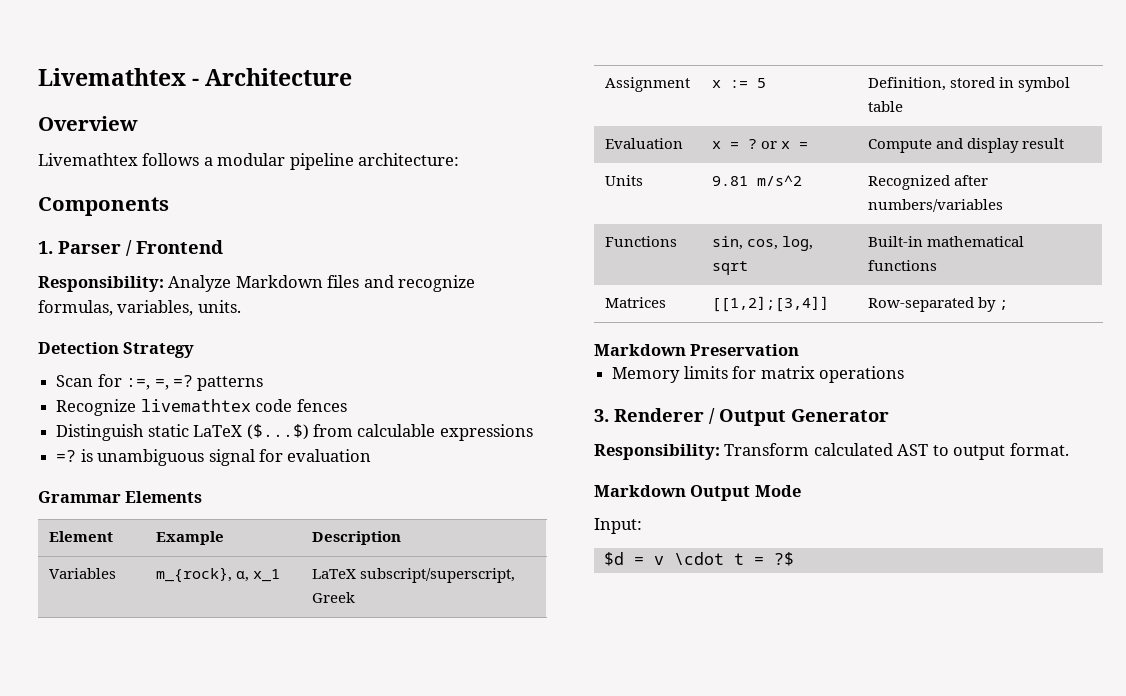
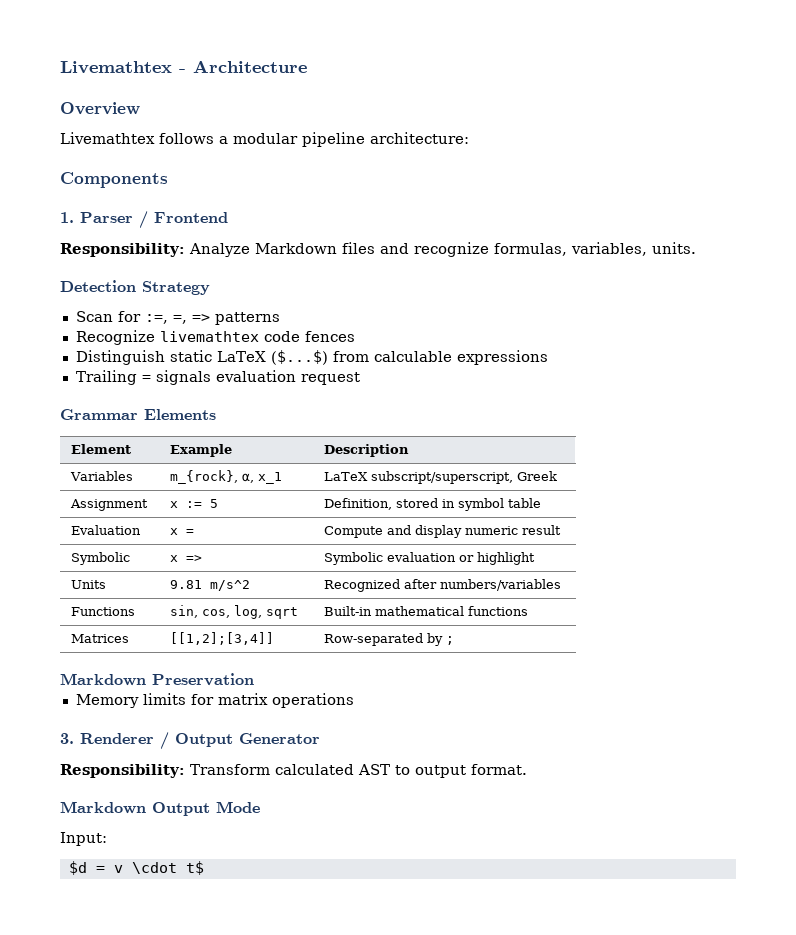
- Scan for :=, =, =? patterns
+ Scan for :=, =, => patterns
- =? is unambiguous signal for evaluation
+ Trailing = signals evaluation request
- Evaluation | x = ? or x = | Compute and display result
+ Evaluation | x = | Compute and display numeric result
+ Symbolic | x => | Symbolic evaluation or highlight
- $d = v \cdot t = ?$
+ $d = v \cdot t$

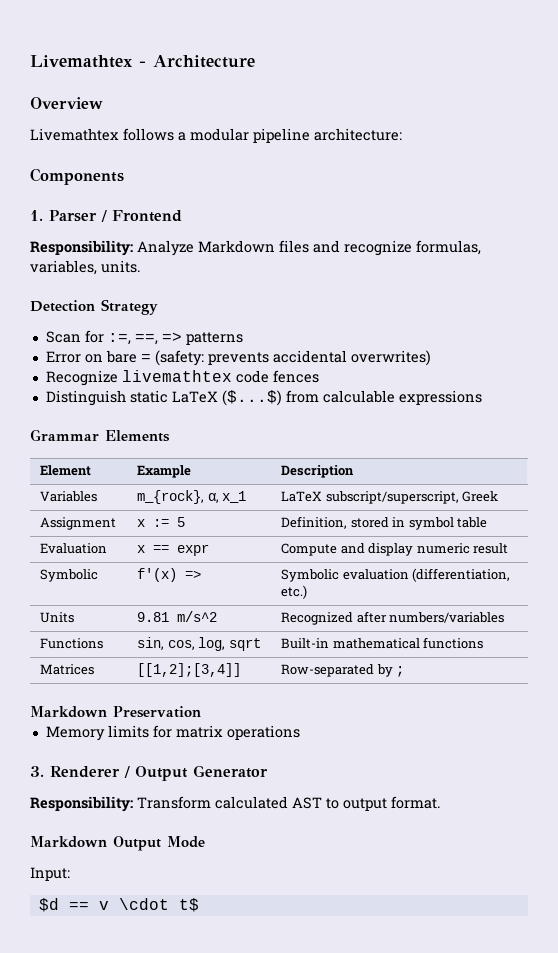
- Scan for :=, =, => patterns
+ Scan for :=, ==, => patterns
+ Error on bare = (safety: prevents accidental overwrites)
- Trailing = signals evaluation request
- Evaluation | x = | Compute and display numeric result
+ Evaluation | x == expr | Compute and display numeric result
- Symbolic | x => | Symbolic evaluation or highlight
+ Symbolic | f'(x) => | Symbolic evaluation (differentiation, etc.)
- $d = v \cdot t$
+ $d == v \cdot t$

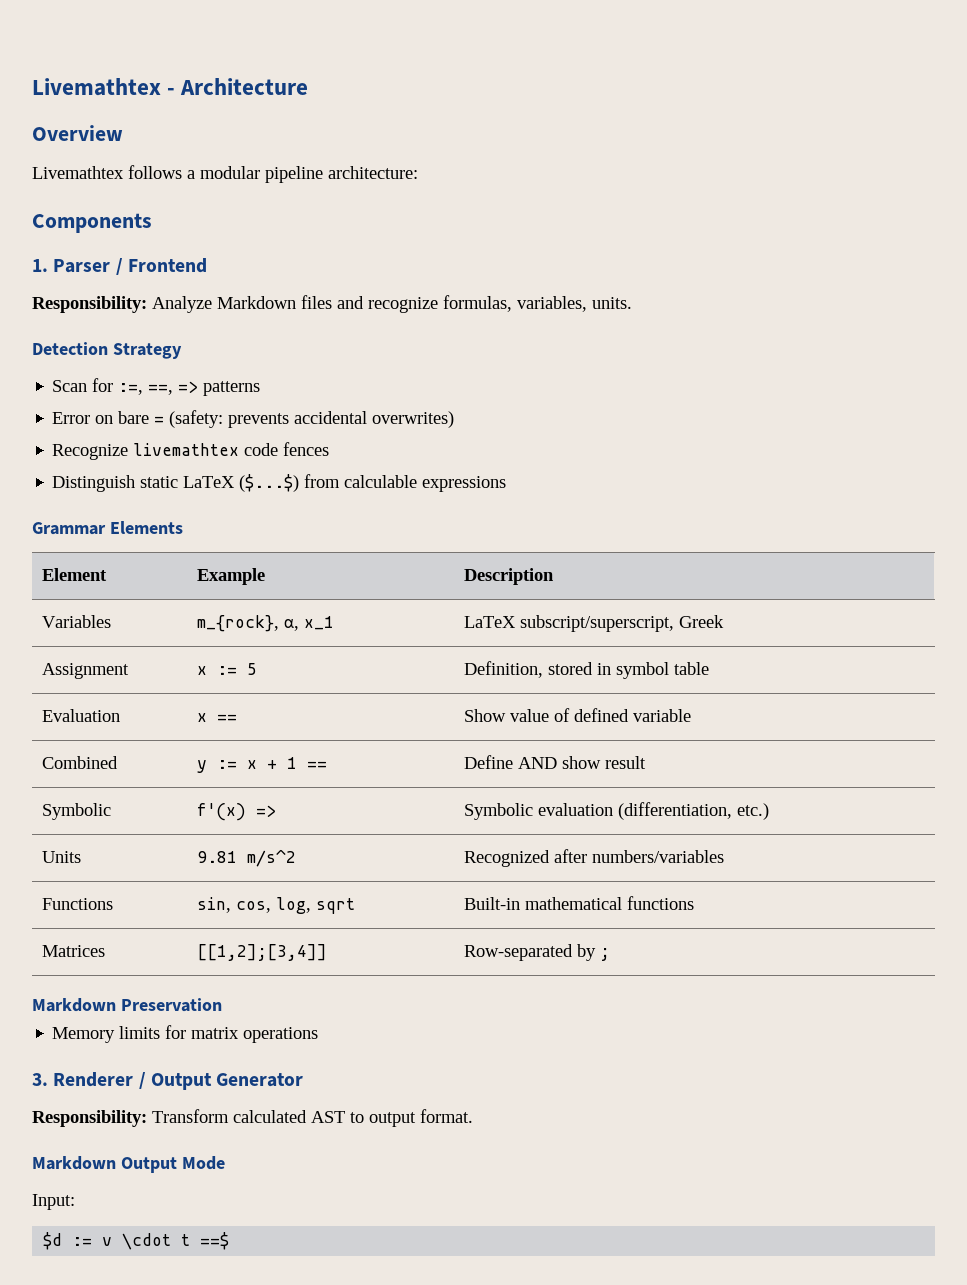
- Evaluation | x == expr | Compute and display numeric result
+ Evaluation | x == | Show value of defined variable
+ Combined | y := x + 1 == | Define AND show result
- $d == v \cdot t$
+ $d := v \cdot t ==$

